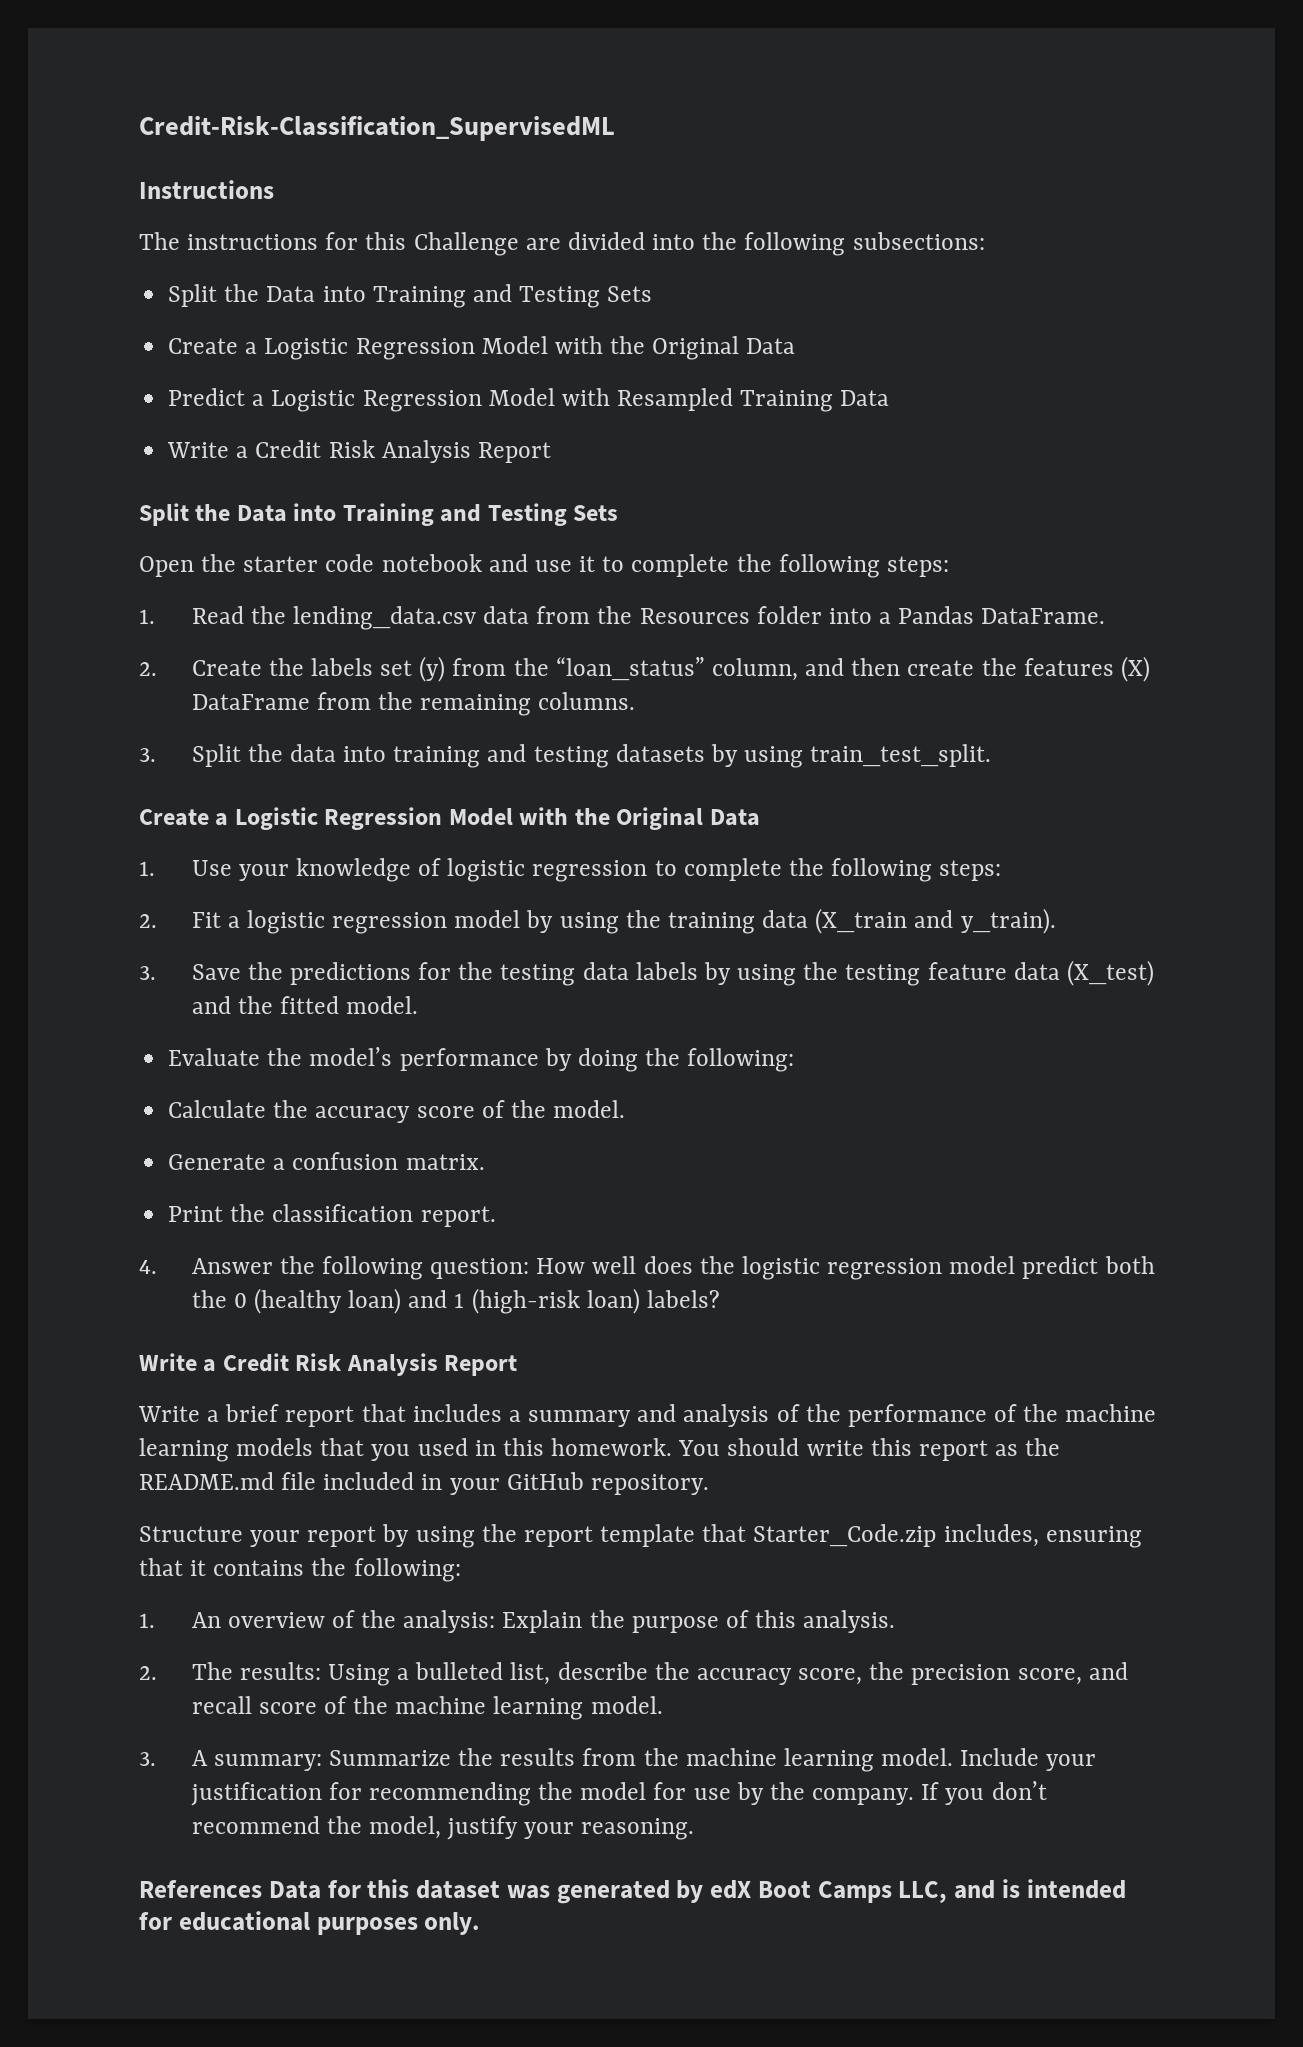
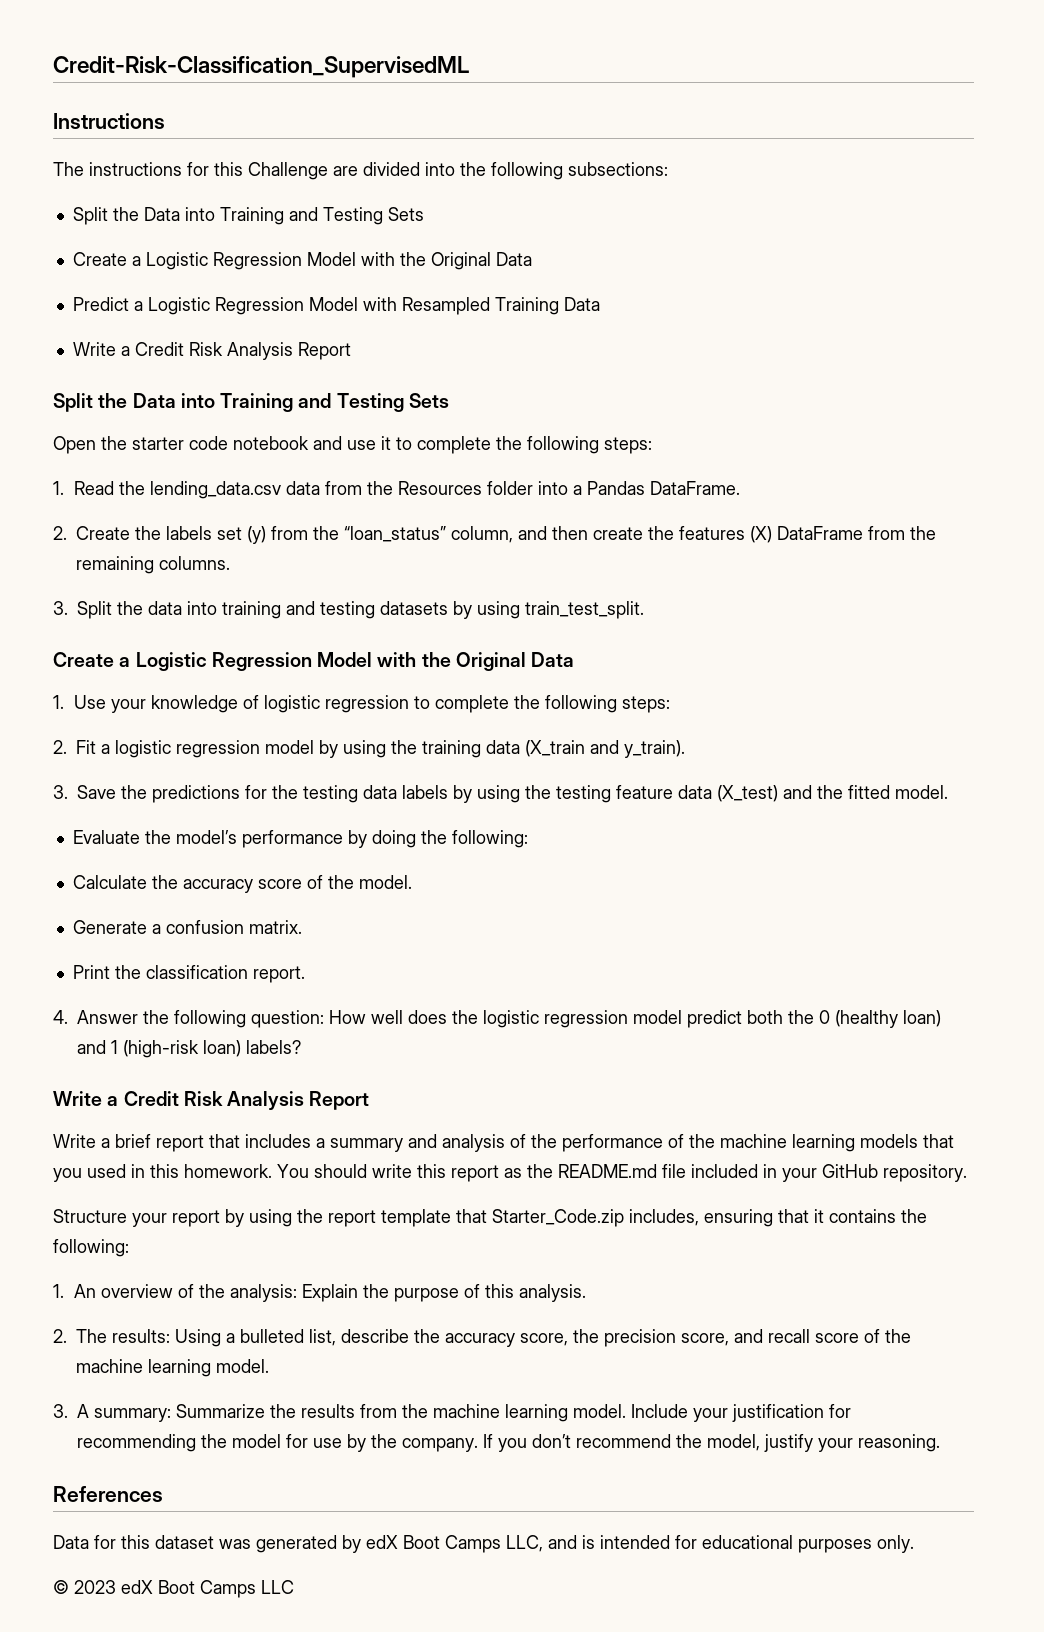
- References Data for this dataset was generated by edX Boot Camps LLC, and is intended for educational purposes only.
+ References
+ Data for this dataset was generated by edX Boot Camps LLC, and is intended for educational purposes only.
+ © 2023 edX Boot Camps LLC

